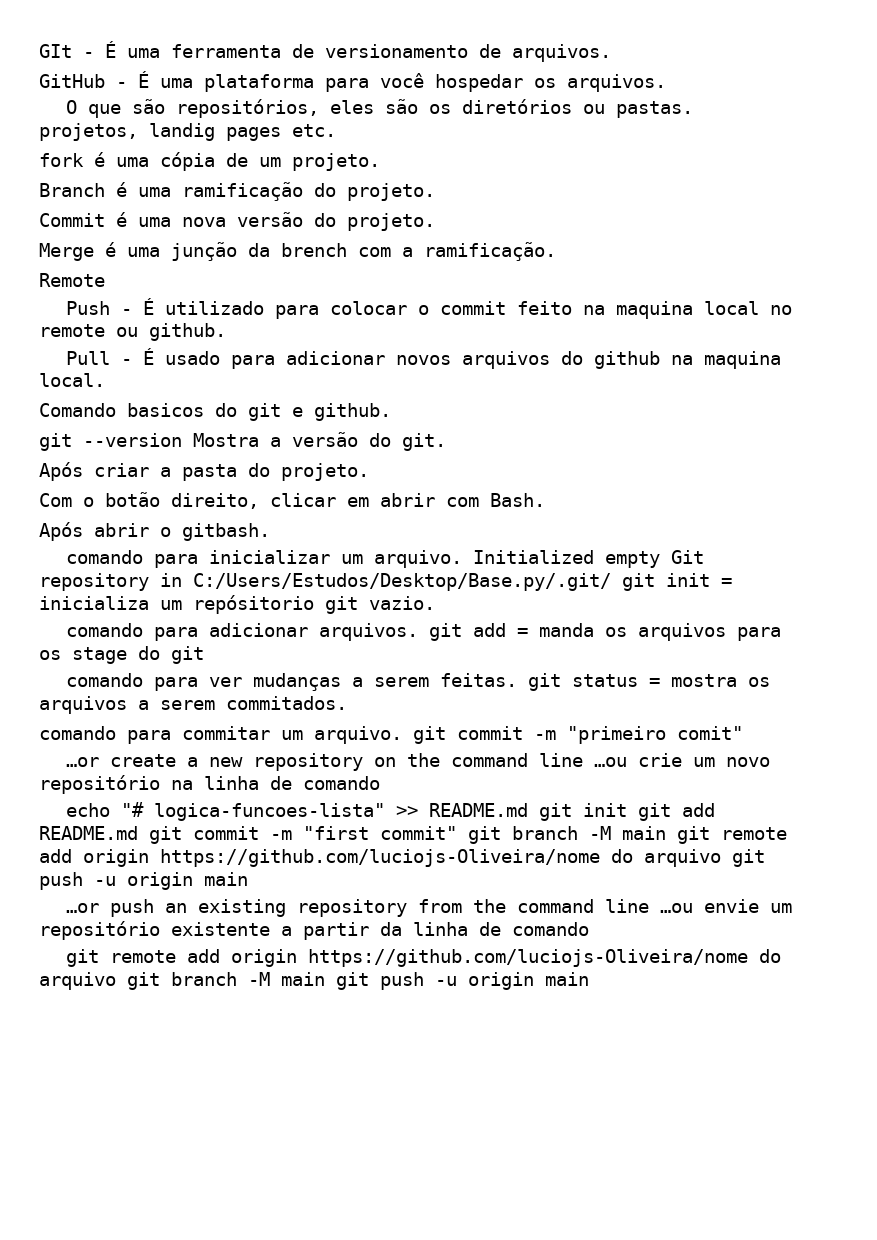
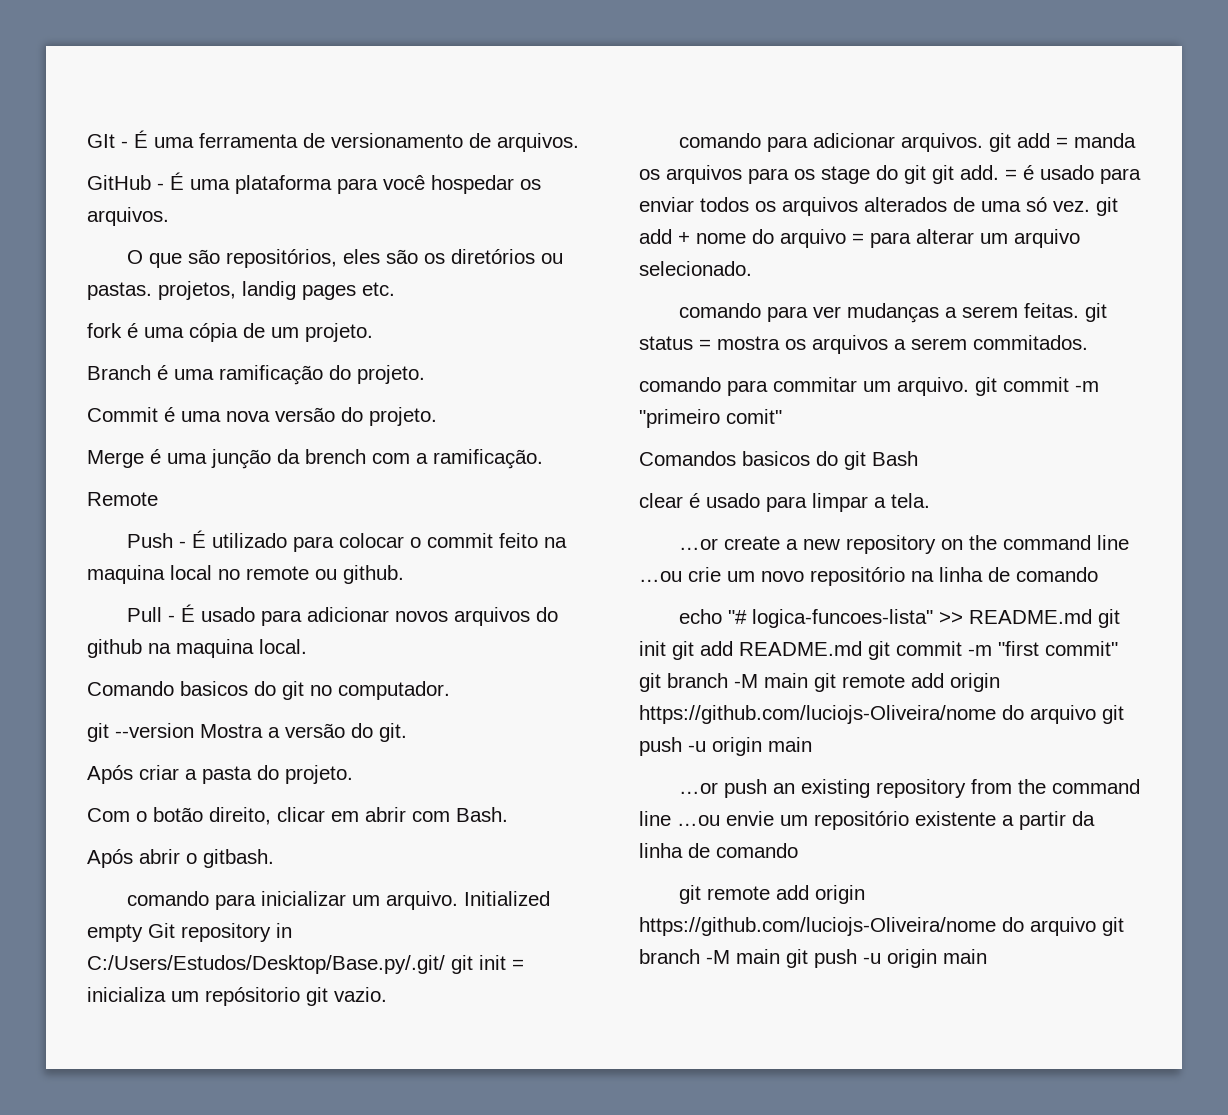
- Comando basicos do git e github.
+ Comando basicos do git no computador.
- comando para adicionar arquivos. git add = manda os arquivos para os stage do git
+ comando para adicionar arquivos. git add = manda os arquivos para os stage do git git add. = é usado para enviar todos os arquivos alterados de uma só vez. git add + nome do arquivo = para alterar um arquivo selecionado.
+ Comandos basicos do git Bash
+ clear é usado para limpar a tela.

